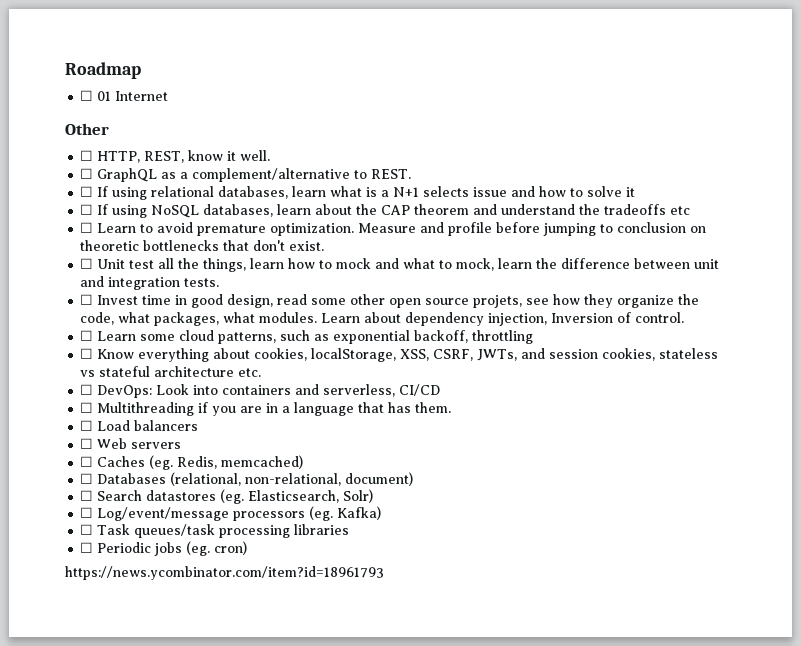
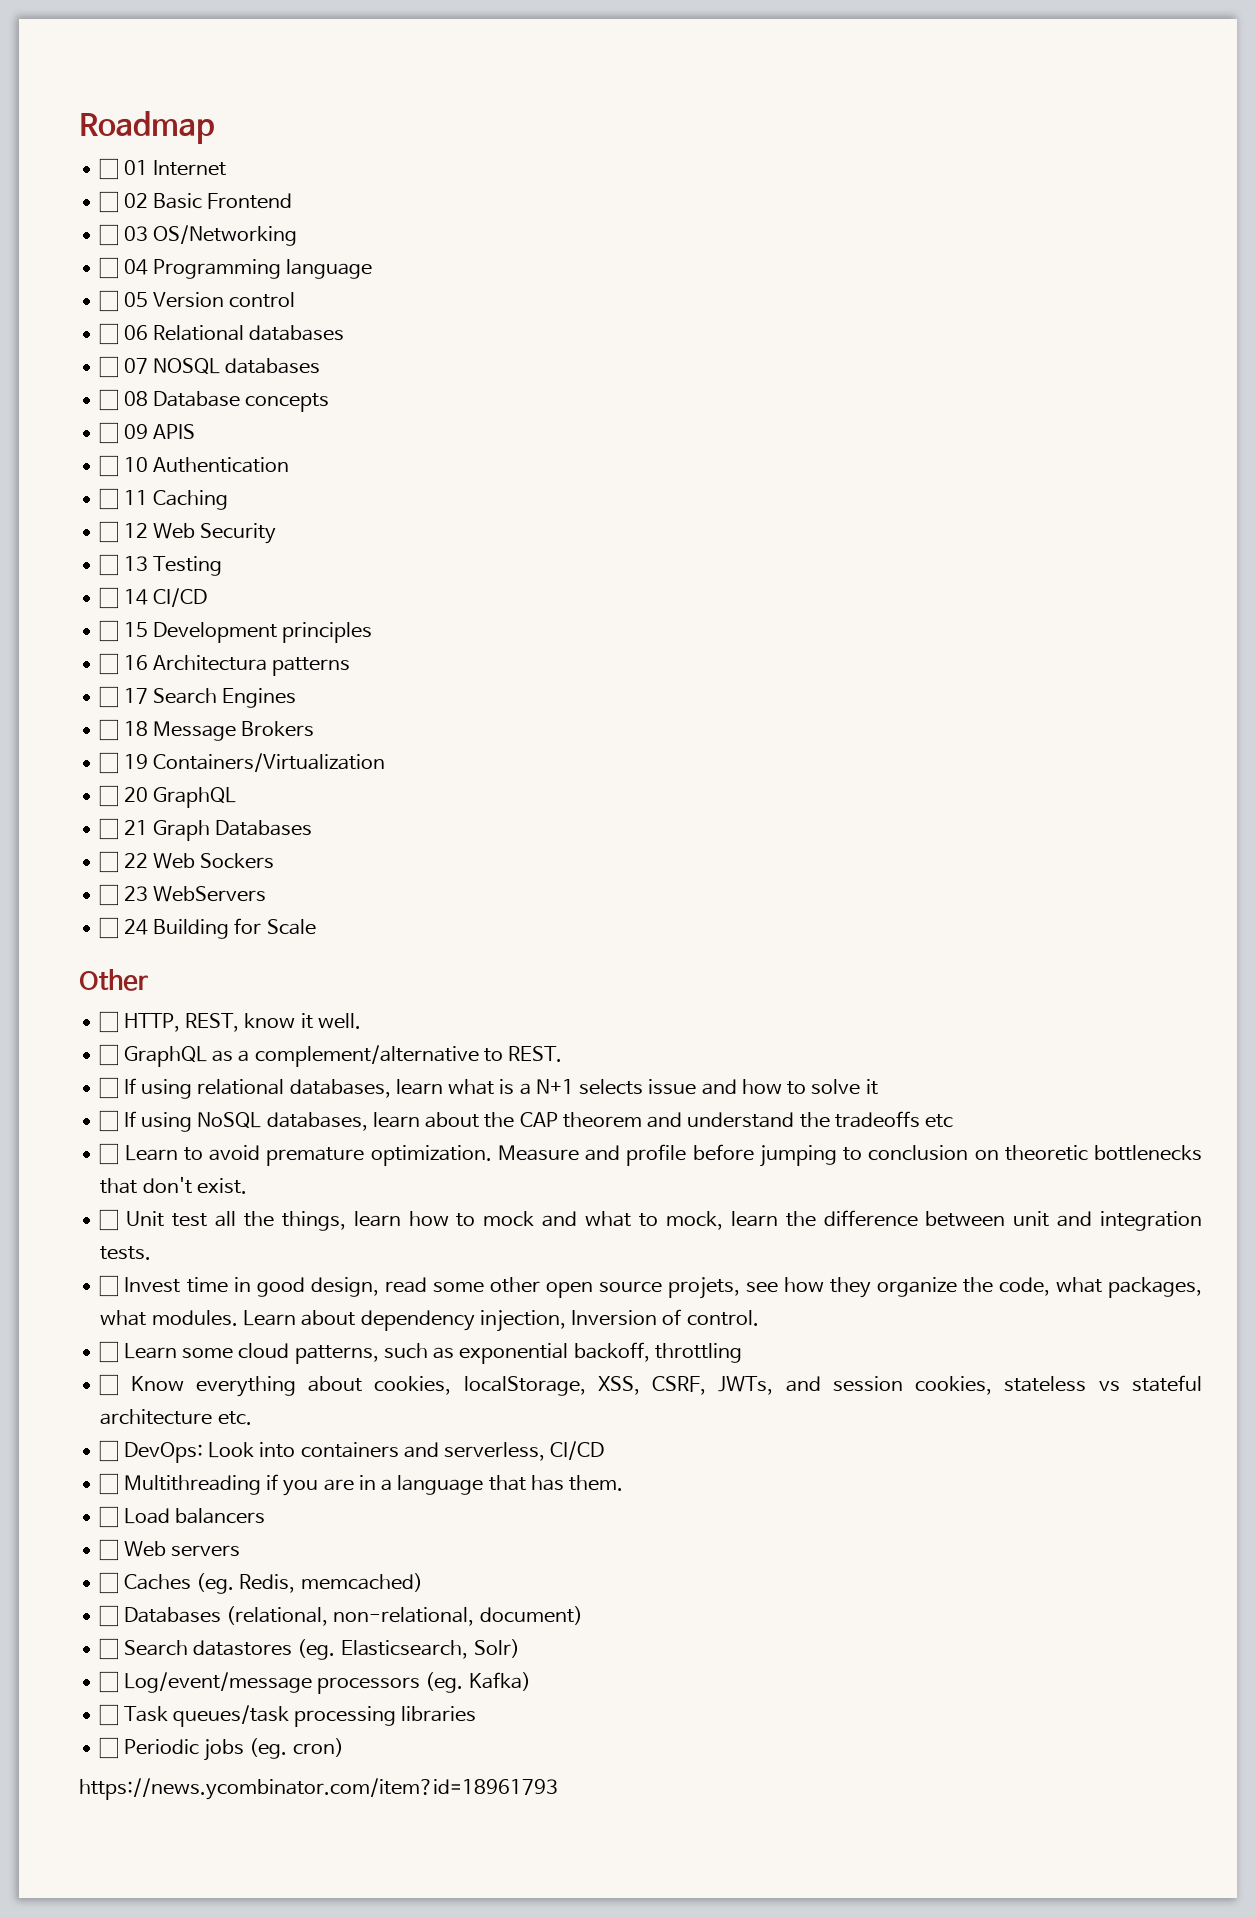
+ ☐ 02 Basic Frontend
+ ☐ 03 OS/Networking
+ ☐ 04 Programming language
+ ☐ 05 Version control
+ ☐ 06 Relational databases
+ ☐ 07 NOSQL databases
+ ☐ 08 Database concepts
+ ☐ 09 APIS
+ ☐ 10 Authentication
+ ☐ 11 Caching
+ ☐ 12 Web Security
+ ☐ 13 Testing
+ ☐ 14 CI/CD
+ ☐ 15 Development principles
+ ☐ 16 Architectura patterns
+ ☐ 17 Search Engines
+ ☐ 18 Message Brokers
+ ☐ 19 Containers/Virtualization
+ ☐ 20 GraphQL
+ ☐ 21 Graph Databases
+ ☐ 22 Web Sockers
+ ☐ 23 WebServers
+ ☐ 24 Building for Scale

